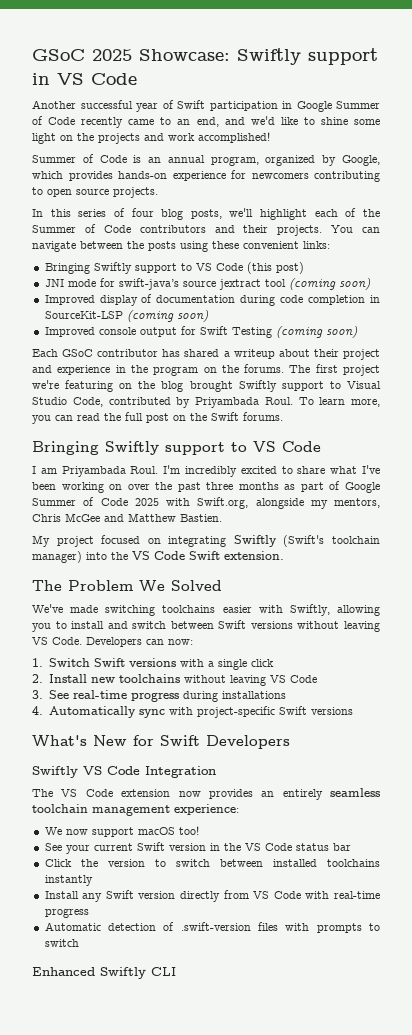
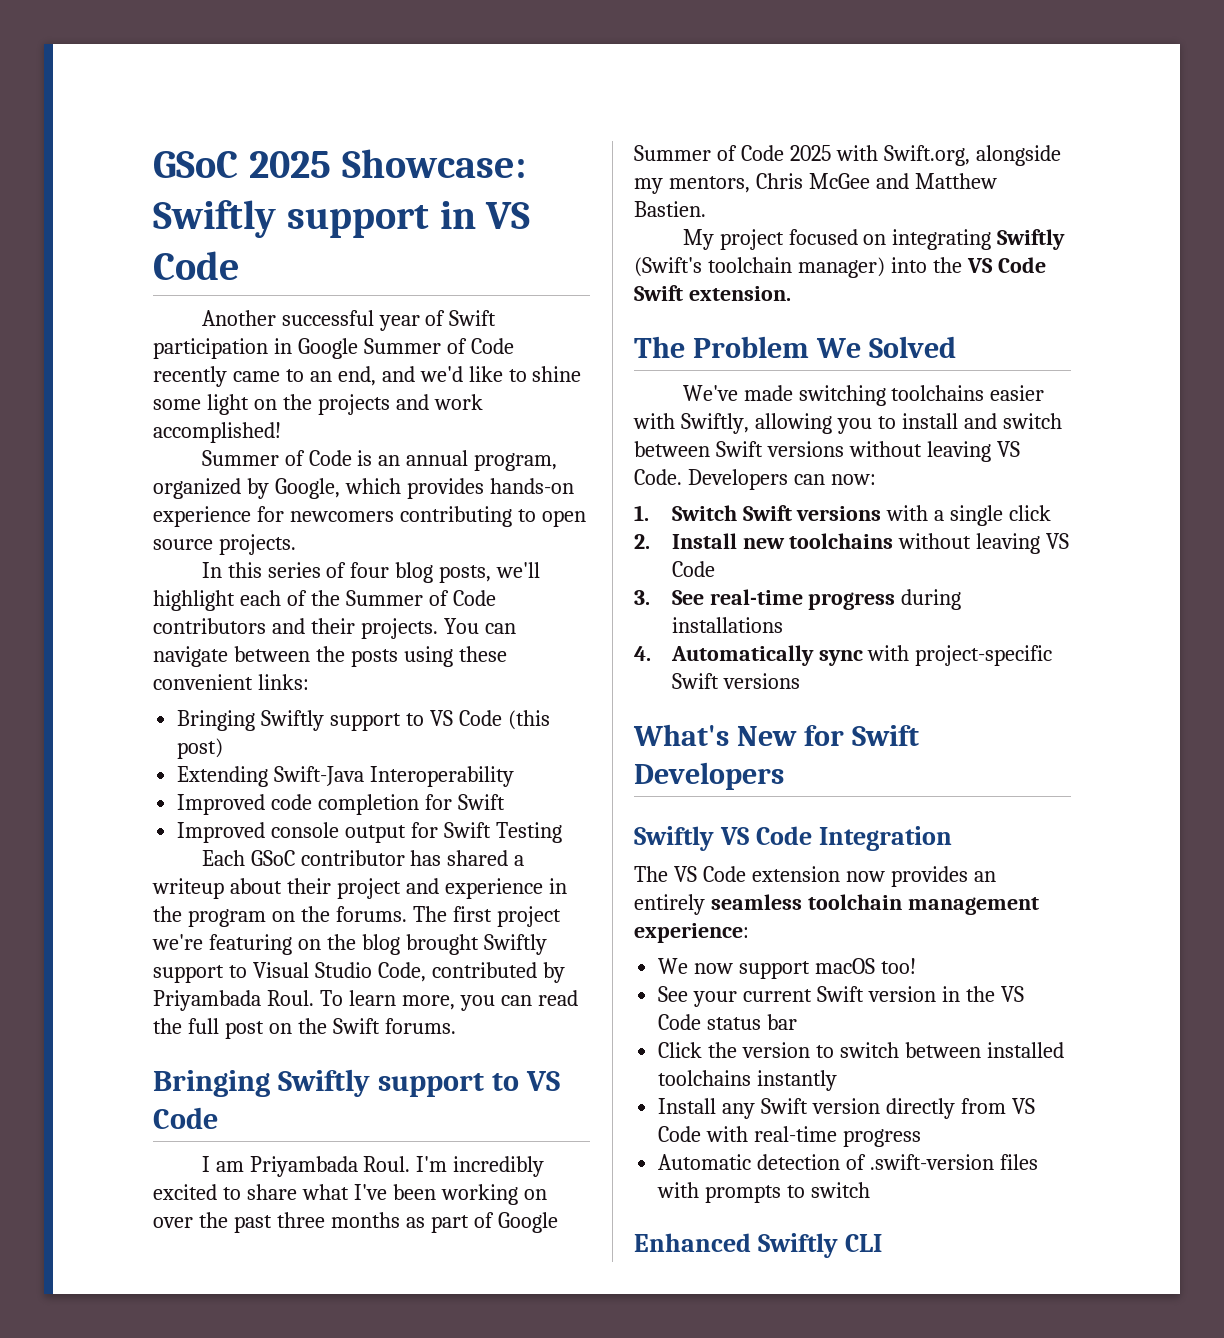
- JNI mode for swift-java’s source jextract tool (coming soon)
- Improved display of documentation during code completion in SourceKit-LSP (coming soon)
+ Extending Swift-Java Interoperability
+ Improved code completion for Swift
- Improved console output for Swift Testing (coming soon)
+ Improved console output for Swift Testing

